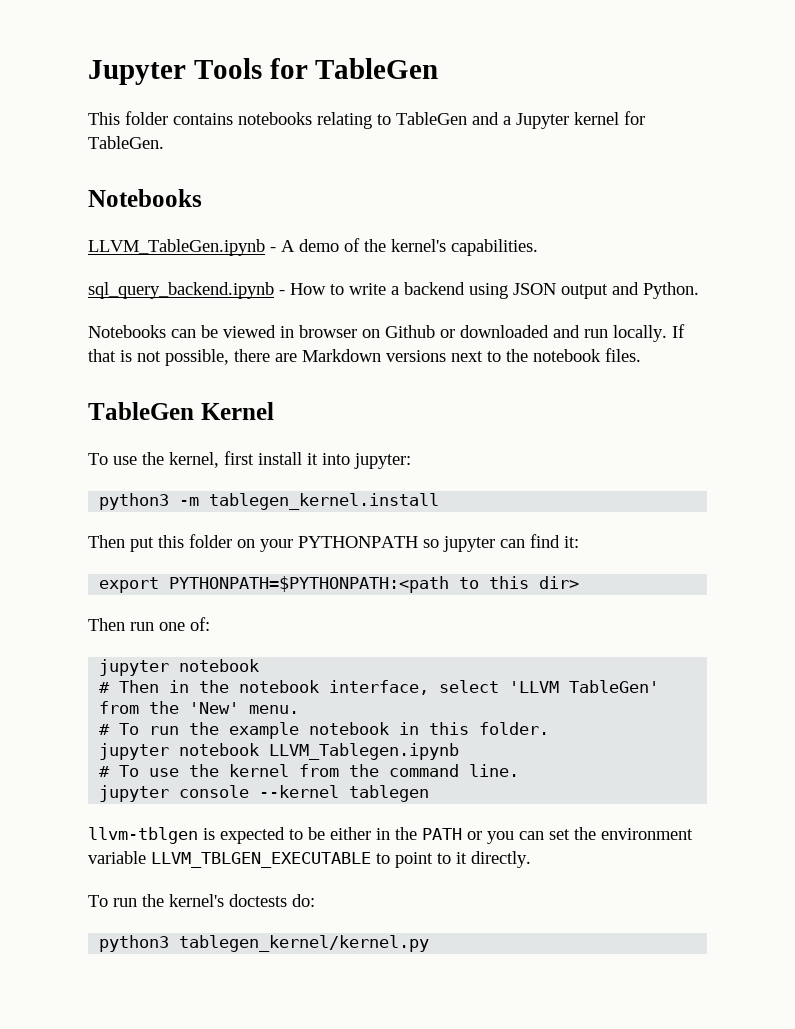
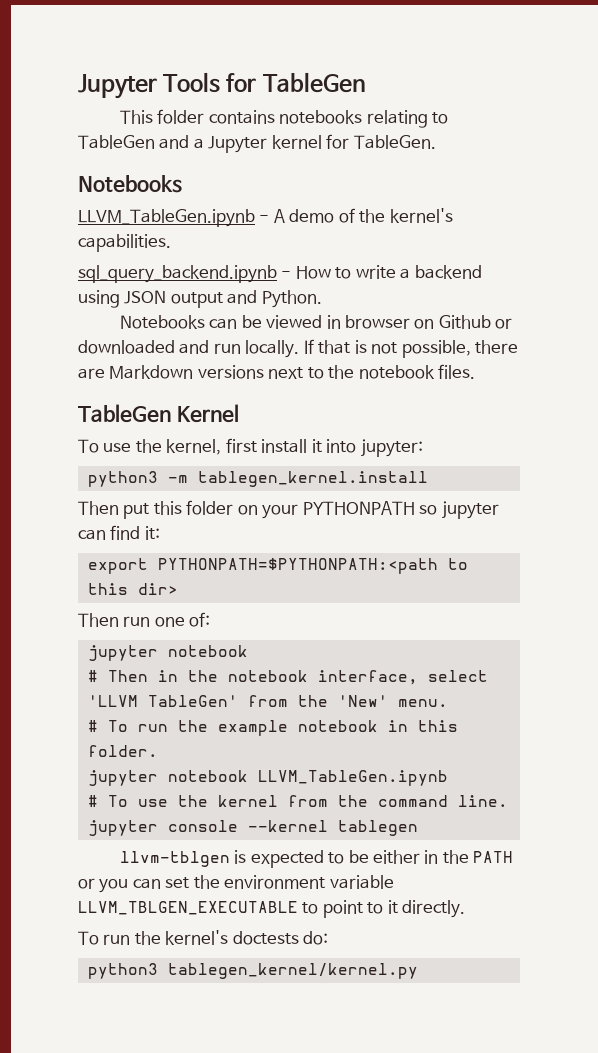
- jupyter notebook LLVM_Tablegen.ipynb
+ jupyter notebook LLVM_TableGen.ipynb

